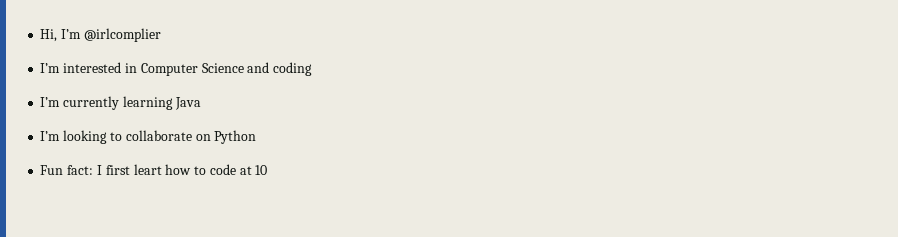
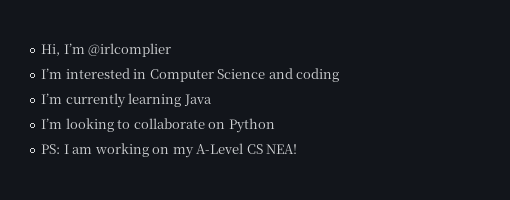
- Fun fact: I first leart how to code at 10
+ PS: I am working on my A-Level CS NEA!

